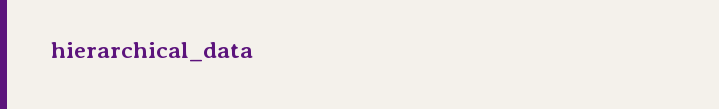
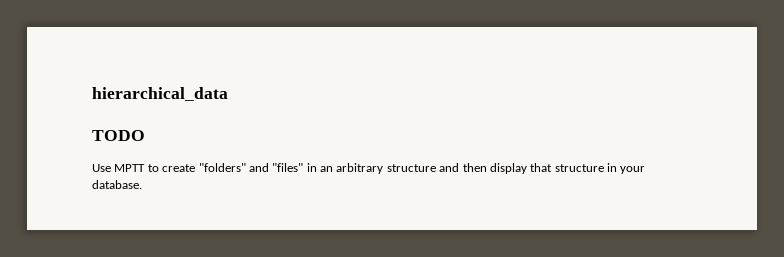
+ TODO
+ Use MPTT to create "folders" and "files" in an arbitrary structure and then display that structure in your database.

